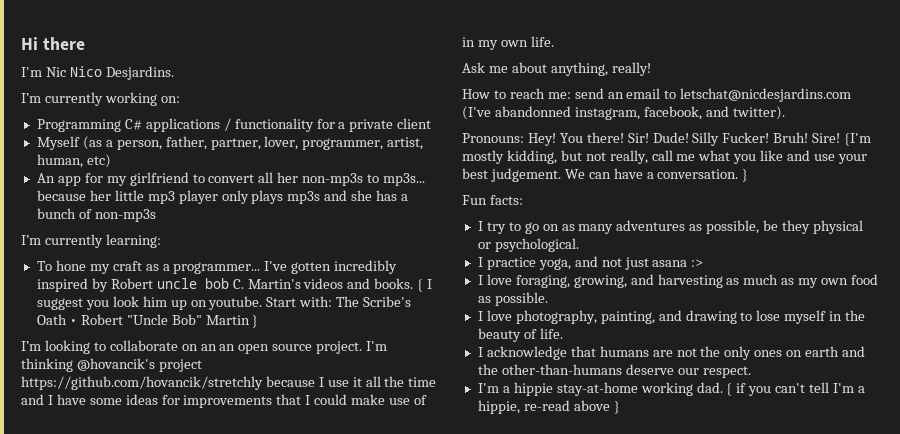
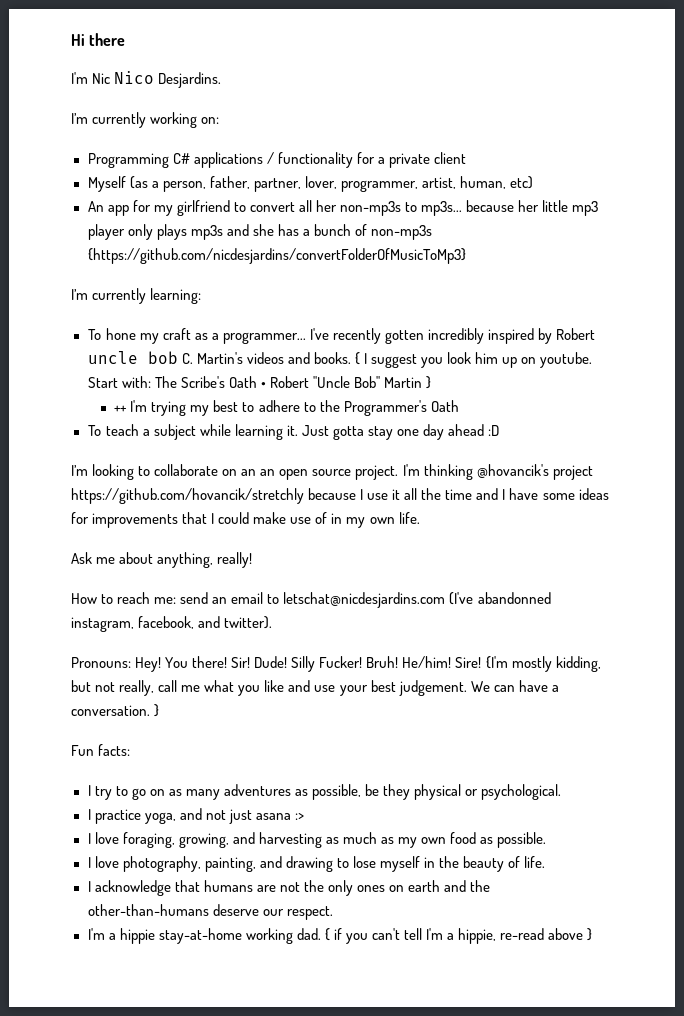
- An app for my girlfriend to convert all her non-mp3s to mp3s... because her little mp3 player only plays mp3s and she has a bunch of non-mp3s
+ An app for my girlfriend to convert all her non-mp3s to mp3s... because her little mp3 player only plays mp3s and she has a bunch of non-mp3s {https://github.com/nicdesjardins/convertFolderOfMusicToMp3}
- I've gotten incredibly inspired by Robert uncle bob C. Martin's videos and books.
+ I've recently gotten incredibly inspired by Robert uncle bob C. Martin's videos and books.
+ ++ I'm trying my best to adhere to the Programmer's Oath
+ To teach a subject while learning it. Just gotta stay one day ahead :D
+ He/him!

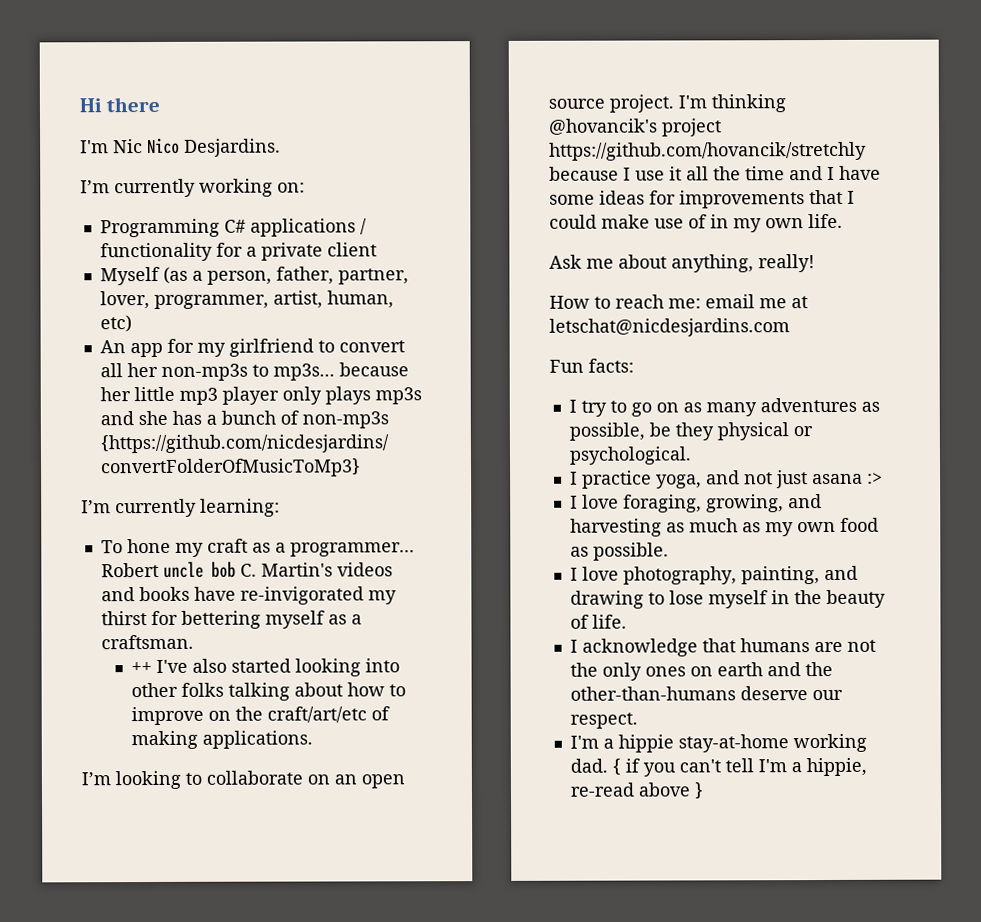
- I've recently gotten incredibly inspired by Robert uncle bob C. Martin's videos and books. { I suggest you look him up on youtube. Start with: The Scribe's Oath • Robert "Uncle Bob" Martin }
- ++ I'm trying my best to adhere to the Programmer's Oath
- To teach a subject while learning it. Just gotta stay one day ahead :D
+ Robert uncle bob C. Martin's videos and books have re-invigorated my thirst for bettering myself as a craftsman.
+ ++ I've also started looking into other folks talking about how to improve on the craft/art/etc of making applications.
- I’m looking to collaborate on an an open source project.
+ I’m looking to collaborate on an open source project.
- How to reach me: send an email to letschat@nicdesjardins.com (I've abandonned instagram, facebook, and twitter).
- Pronouns: Hey! You there! Sir! Dude! Silly Fucker! Bruh! He/him! Sire! {I'm mostly kidding, but not really, call me what you like and use your best judgement. We can have a conversation. }
+ How to reach me: email me at letschat@nicdesjardins.com

